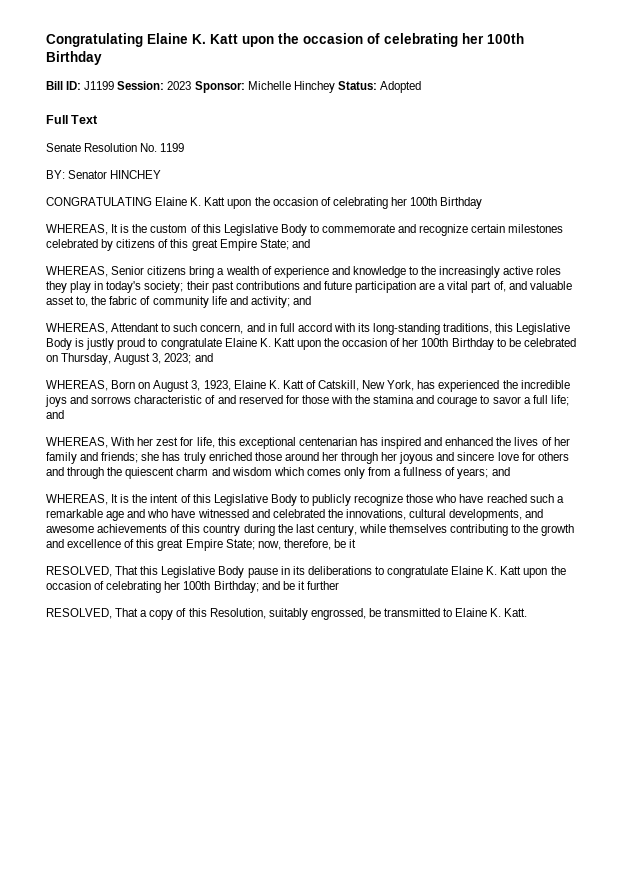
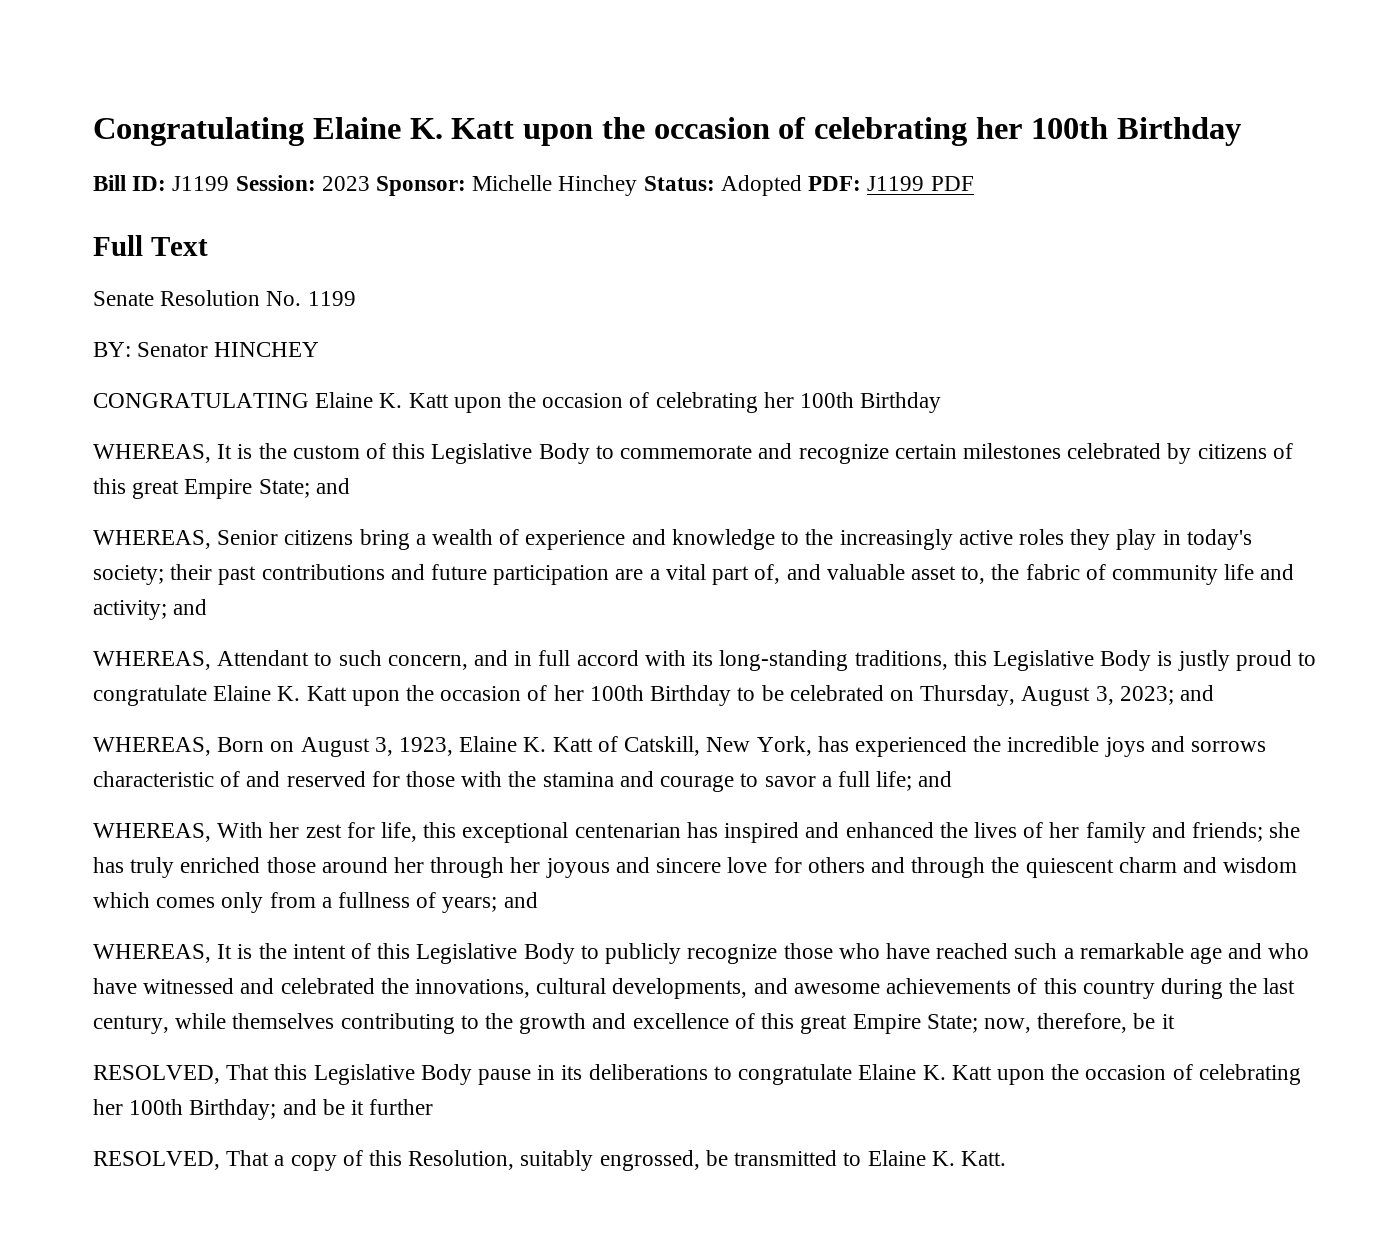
- Bill ID: J1199 Session: 2023 Sponsor: Michelle Hinchey Status: Adopted
+ Bill ID: J1199 Session: 2023 Sponsor: Michelle Hinchey Status: Adopted PDF: J1199 PDF

